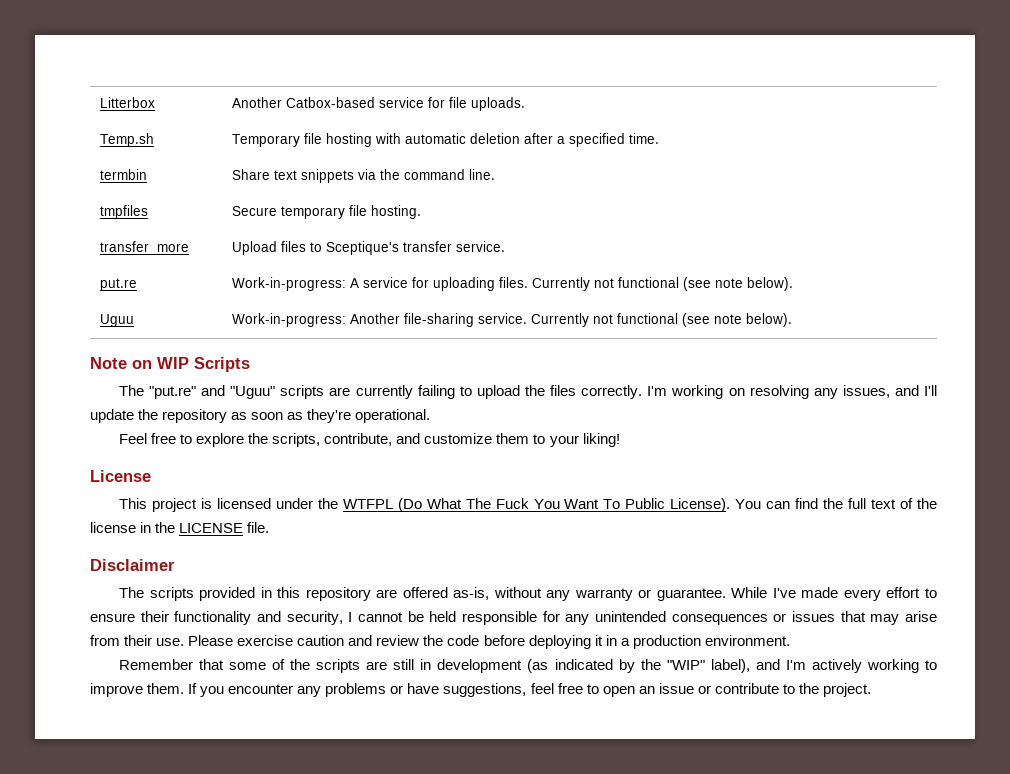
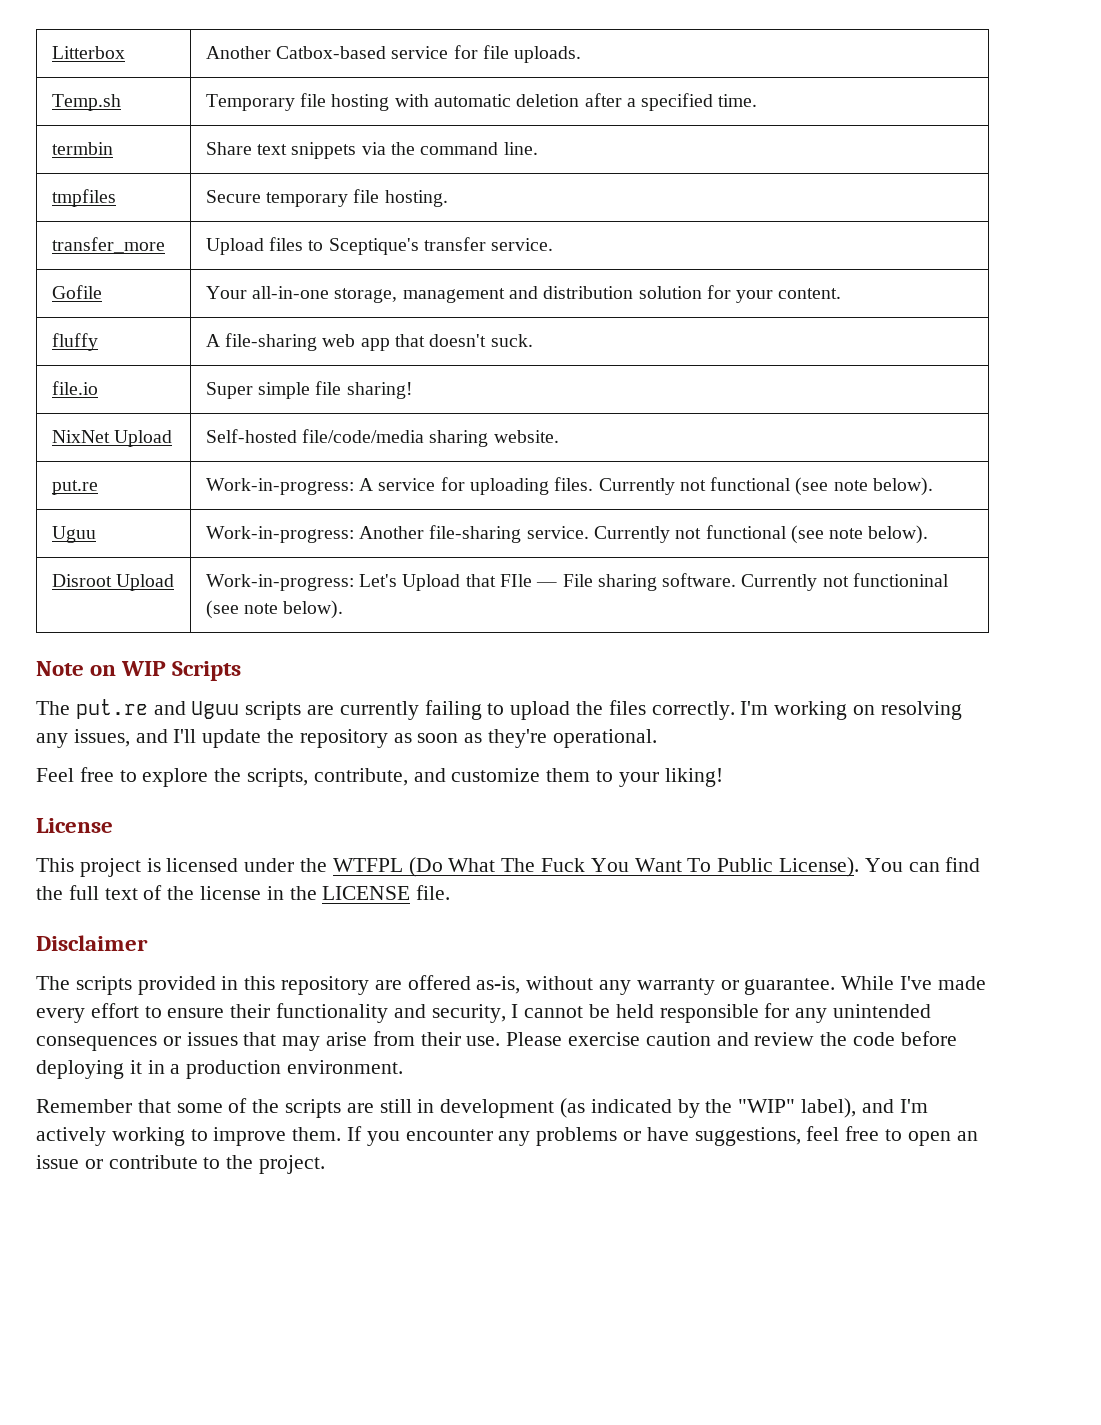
+ Gofile | Your all-in-one storage, management and distribution solution for your content.
+ fluffy | A file-sharing web app that doesn't suck.
+ file.io | Super simple file sharing!
+ NixNet Upload | Self-hosted file/code/media sharing website.
+ Disroot Upload | Work-in-progress: Let's Upload that FIle — File sharing software. Currently not functioninal (see note below).
- The "put.re" and "Uguu" scripts are currently failing to upload the files correctly.
+ The put.re and Uguu scripts are currently failing to upload the files correctly.

